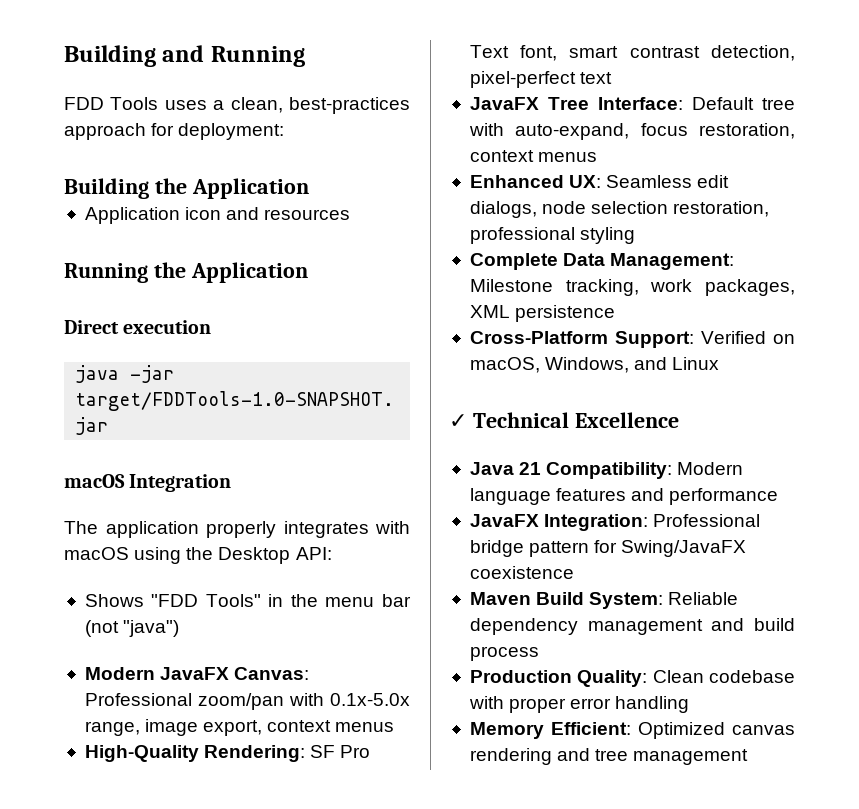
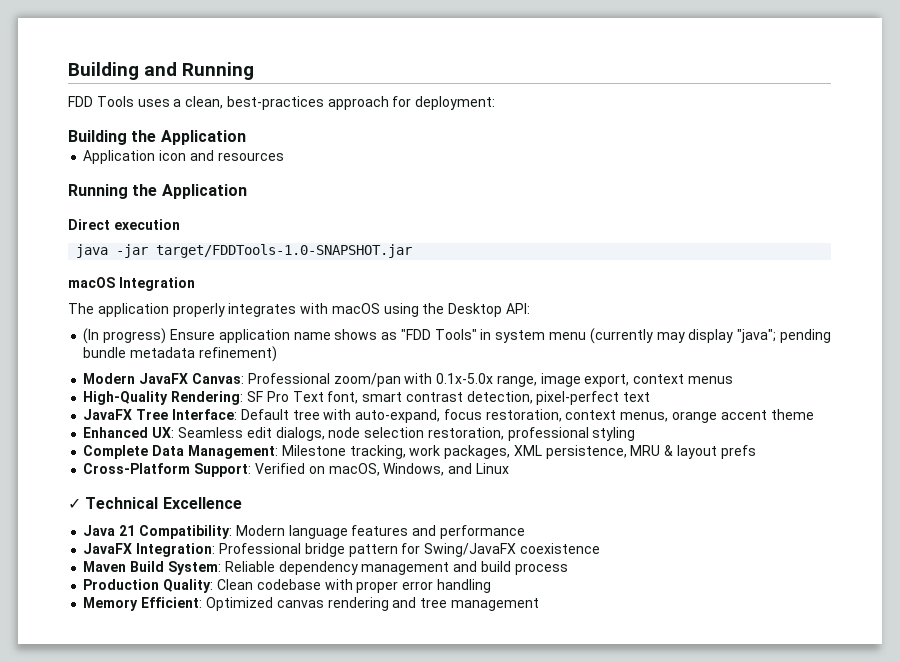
- Shows "FDD Tools" in the menu bar (not "java")
+ (In progress) Ensure application name shows as "FDD Tools" in system menu (currently may display "java"; pending bundle metadata refinement)
- JavaFX Tree Interface: Default tree with auto-expand, focus restoration, context menus
+ JavaFX Tree Interface: Default tree with auto-expand, focus restoration, context menus, orange accent theme
- Complete Data Management: Milestone tracking, work packages, XML persistence
+ Complete Data Management: Milestone tracking, work packages, XML persistence, MRU & layout prefs

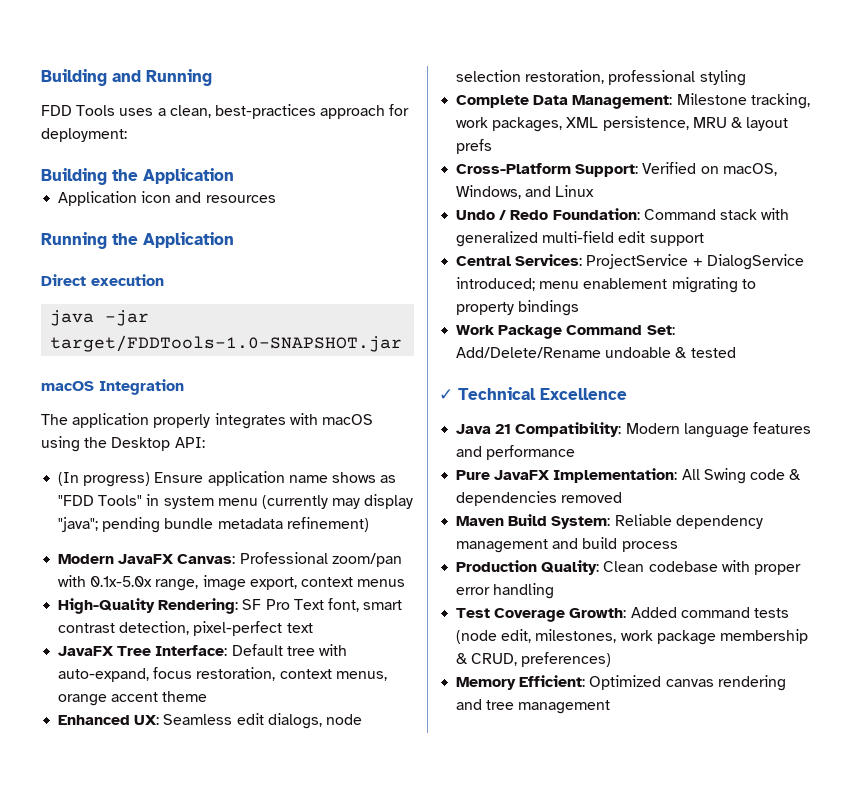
+ Undo / Redo Foundation: Command stack with generalized multi-field edit support
+ Central Services: ProjectService + DialogService introduced; menu enablement migrating to property bindings
+ Work Package Command Set: Add/Delete/Rename undoable & tested
- JavaFX Integration: Professional bridge pattern for Swing/JavaFX coexistence
+ Pure JavaFX Implementation: All Swing code & dependencies removed
+ Test Coverage Growth: Added command tests (node edit, milestones, work package membership & CRUD, preferences)

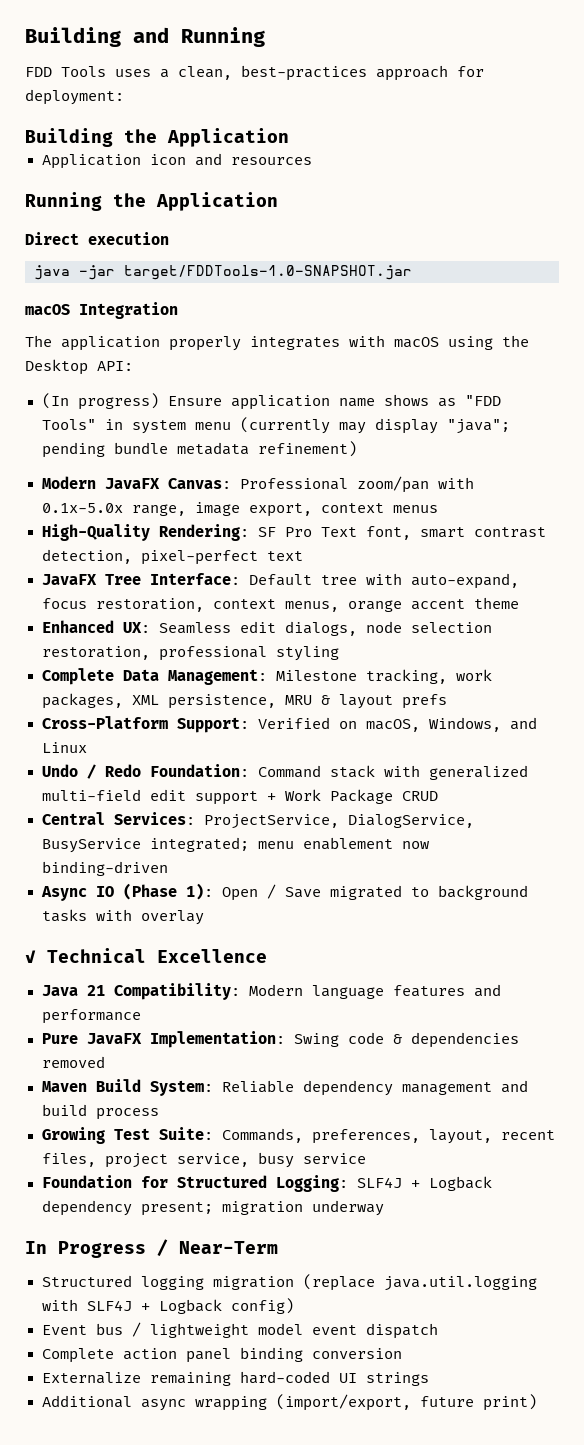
- Undo / Redo Foundation: Command stack with generalized multi-field edit support
- Central Services: ProjectService + DialogService introduced; menu enablement migrating to property bindings
- Work Package Command Set: Add/Delete/Rename undoable & tested
+ Undo / Redo Foundation: Command stack with generalized multi-field edit support + Work Package CRUD
+ Central Services: ProjectService, DialogService, BusyService integrated; menu enablement now binding-driven
+ Async IO (Phase 1): Open / Save migrated to background tasks with overlay
- Pure JavaFX Implementation: All Swing code & dependencies removed
+ Pure JavaFX Implementation: Swing code & dependencies removed
- Production Quality: Clean codebase with proper error handling
- Test Coverage Growth: Added command tests (node edit, milestones, work package membership & CRUD, preferences)
- Memory Efficient: Optimized canvas rendering and tree management
+ Growing Test Suite: Commands, preferences, layout, recent files, project service, busy service
+ Foundation for Structured Logging: SLF4J + Logback dependency present; migration underway
+ In Progress / Near-Term
+ Structured logging migration (replace java.util.logging with SLF4J + Logback config)
+ Event bus / lightweight model event dispatch
+ Complete action panel binding conversion
+ Externalize remaining hard-coded UI strings
+ Additional async wrapping (import/export, future print)

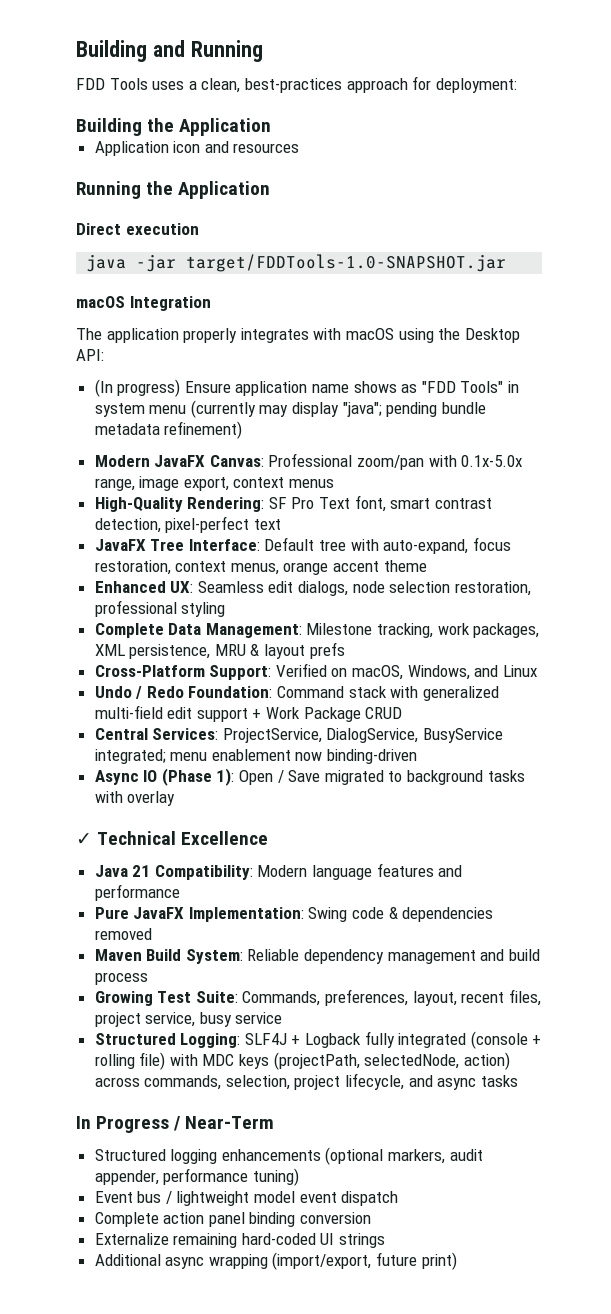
- Foundation for Structured Logging: SLF4J + Logback dependency present; migration underway
+ Structured Logging: SLF4J + Logback fully integrated (console + rolling file) with MDC keys (projectPath, selectedNode, action) across commands, selection, project lifecycle, and async tasks
- Structured logging migration (replace java.util.logging with SLF4J + Logback config)
+ Structured logging enhancements (optional markers, audit appender, performance tuning)

